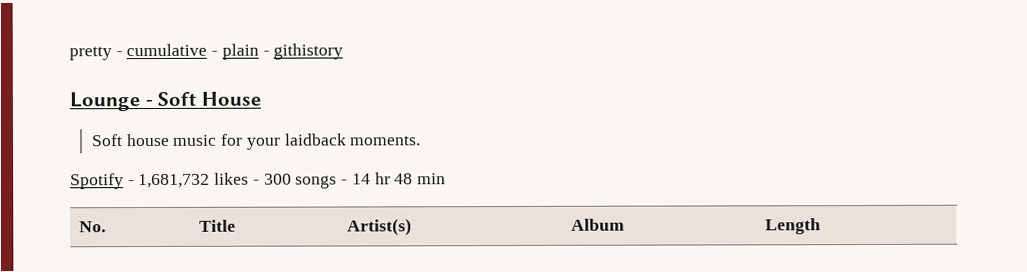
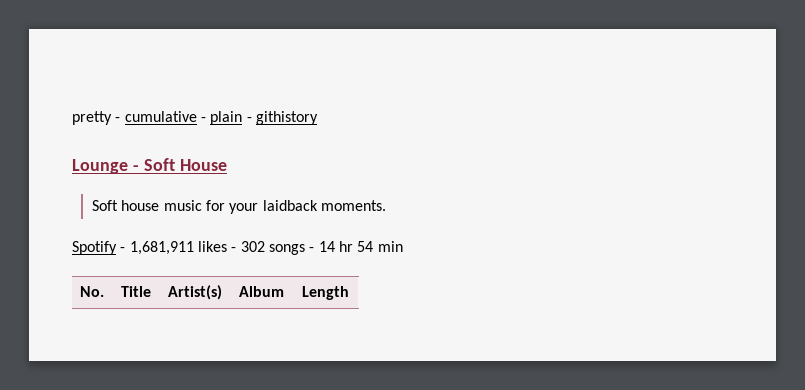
- Spotify - 1,681,732 likes - 300 songs - 14 hr 48 min
+ Spotify - 1,681,911 likes - 302 songs - 14 hr 54 min

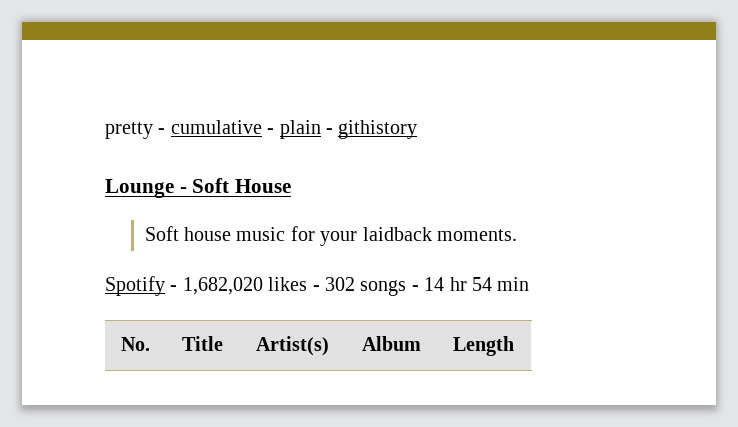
- Spotify - 1,681,911 likes - 302 songs - 14 hr 54 min
+ Spotify - 1,682,020 likes - 302 songs - 14 hr 54 min

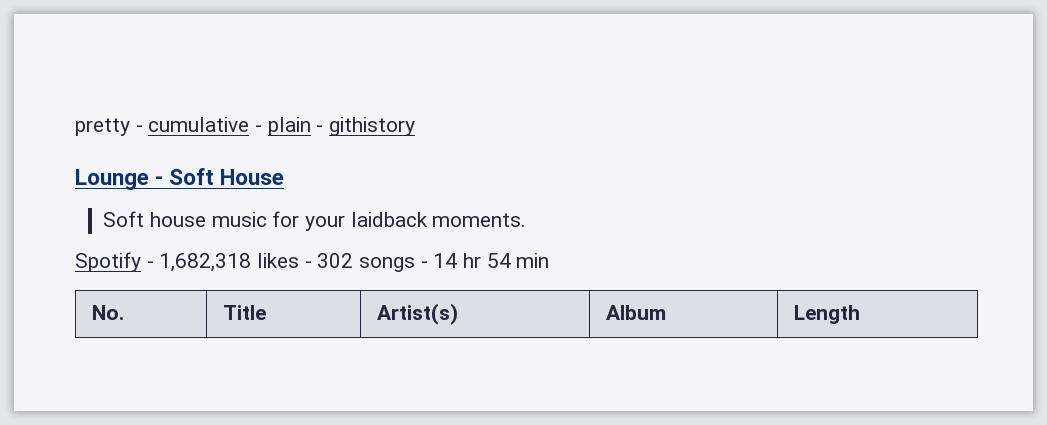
- Spotify - 1,682,020 likes - 302 songs - 14 hr 54 min
+ Spotify - 1,682,318 likes - 302 songs - 14 hr 54 min

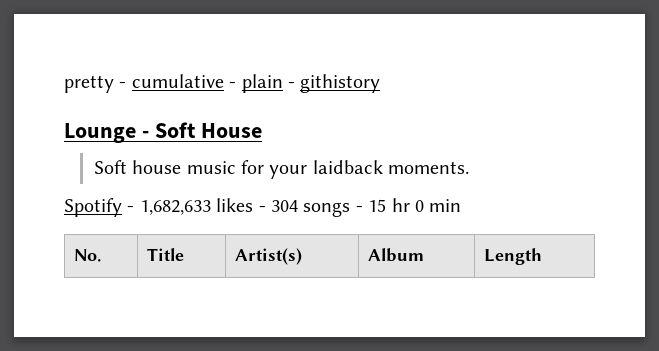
- Spotify - 1,682,318 likes - 302 songs - 14 hr 54 min
+ Spotify - 1,682,633 likes - 304 songs - 15 hr 0 min

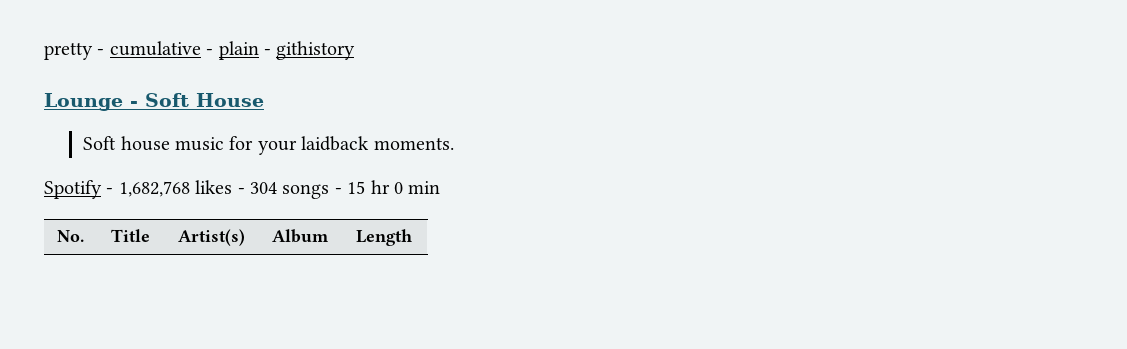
- Spotify - 1,682,633 likes - 304 songs - 15 hr 0 min
+ Spotify - 1,682,768 likes - 304 songs - 15 hr 0 min

